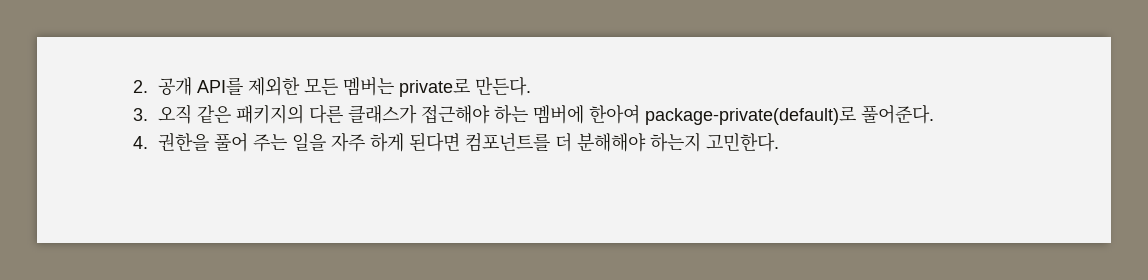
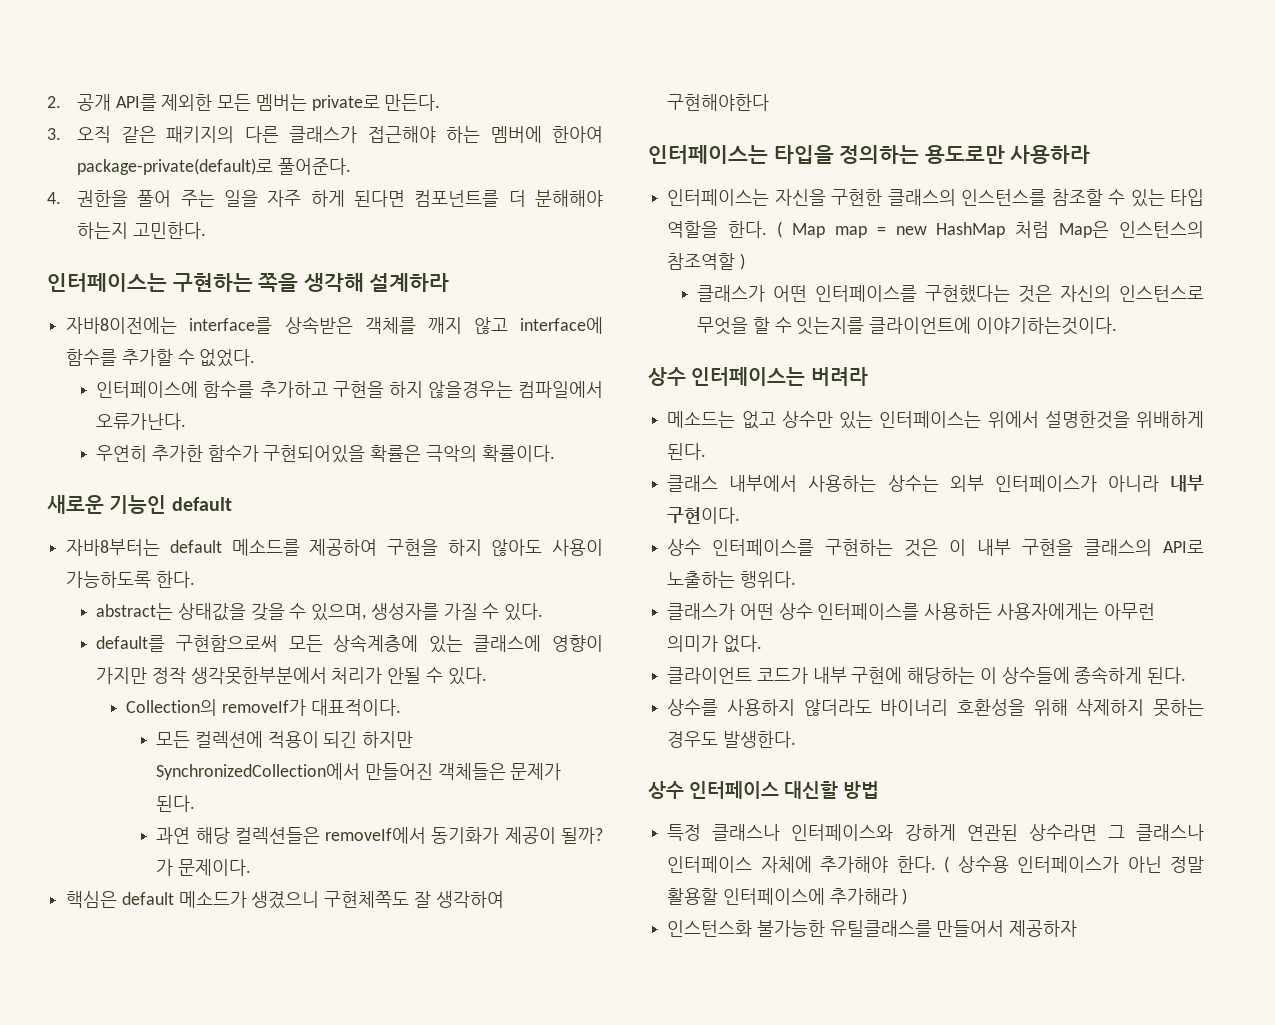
+ 인터페이스는 구현하는 쪽을 생각해 설계하라
+ 자바8이전에는 interface를 상속받은 객체를 깨지 않고 interface에 함수를 추가할 수 없었다.
+ 인터페이스에 함수를 추가하고 구현을 하지 않을경우는 컴파일에서 오류가난다.
+ 우연히 추가한 함수가 구현되어있을 확률은 극악의 확률이다.
+ 새로운 기능인 default
+ 자바8부터는 default 메소드를 제공하여 구현을 하지 않아도 사용이 가능하도록 한다.
+ abstract는 상태값을 갖을 수 있으며, 생성자를 가질 수 있다.
+ default를 구현함으로써 모든 상속계층에 있는 클래스에 영향이 가지만 정작 생각못한부분에서 처리가 안될 수 있다.
+ Collection의 removeIf가 대표적이다.
+ 모든 컬렉션에 적용이 되긴 하지만 SynchronizedCollection에서 만들어진 객체들은 문제가 된다.
+ 과연 해당 컬렉션들은 removeIf에서 동기화가 제공이 될까? 가 문제이다.
+ 핵심은 default 메소드가 생겼으니 구현체쪽도 잘 생각하여 구현해야한다
+ 인터페이스는 타입을 정의하는 용도로만 사용하라
+ 인터페이스는 자신을 구현한 클래스의 인스턴스를 참조할 수 있는 타입 역할을 한다. ( Map map = new HashMap 처럼 Map은 인스턴스의 참조역할 )
+ 클래스가 어떤 인터페이스를 구현했다는 것은 자신의 인스턴스로 무엇을 할 수 잇는지를 클라이언트에 이야기하는것이다.
+ 상수 인터페이스는 버려라
+ 메소드는 없고 상수만 있는 인터페이스는 위에서 설명한것을 위배하게 된다.
+ 클래스 내부에서 사용하는 상수는 외부 인터페이스가 아니라 내부 구현이다.
+ 상수 인터페이스를 구현하는 것은 이 내부 구현을 클래스의 API로 노출하는 행위다.
+ 클래스가 어떤 상수 인터페이스를 사용하든 사용자에게는 아무런 의미가 없다.
+ 클라이언트 코드가 내부 구현에 해당하는 이 상수들에 종속하게 된다.
+ 상수를 사용하지 않더라도 바이너리 호환성을 위해 삭제하지 못하는 경우도 발생한다.
+ 상수 인터페이스 대신할 방법
+ 특정 클래스나 인터페이스와 강하게 연관된 상수라면 그 클래스나 인터페이스 자체에 추가해야 한다. ( 상수용 인터페이스가 아닌 정말 활용할 인터페이스에 추가해라 )
+ 인스턴스화 불가능한 유틸클래스를 만들어서 제공하자

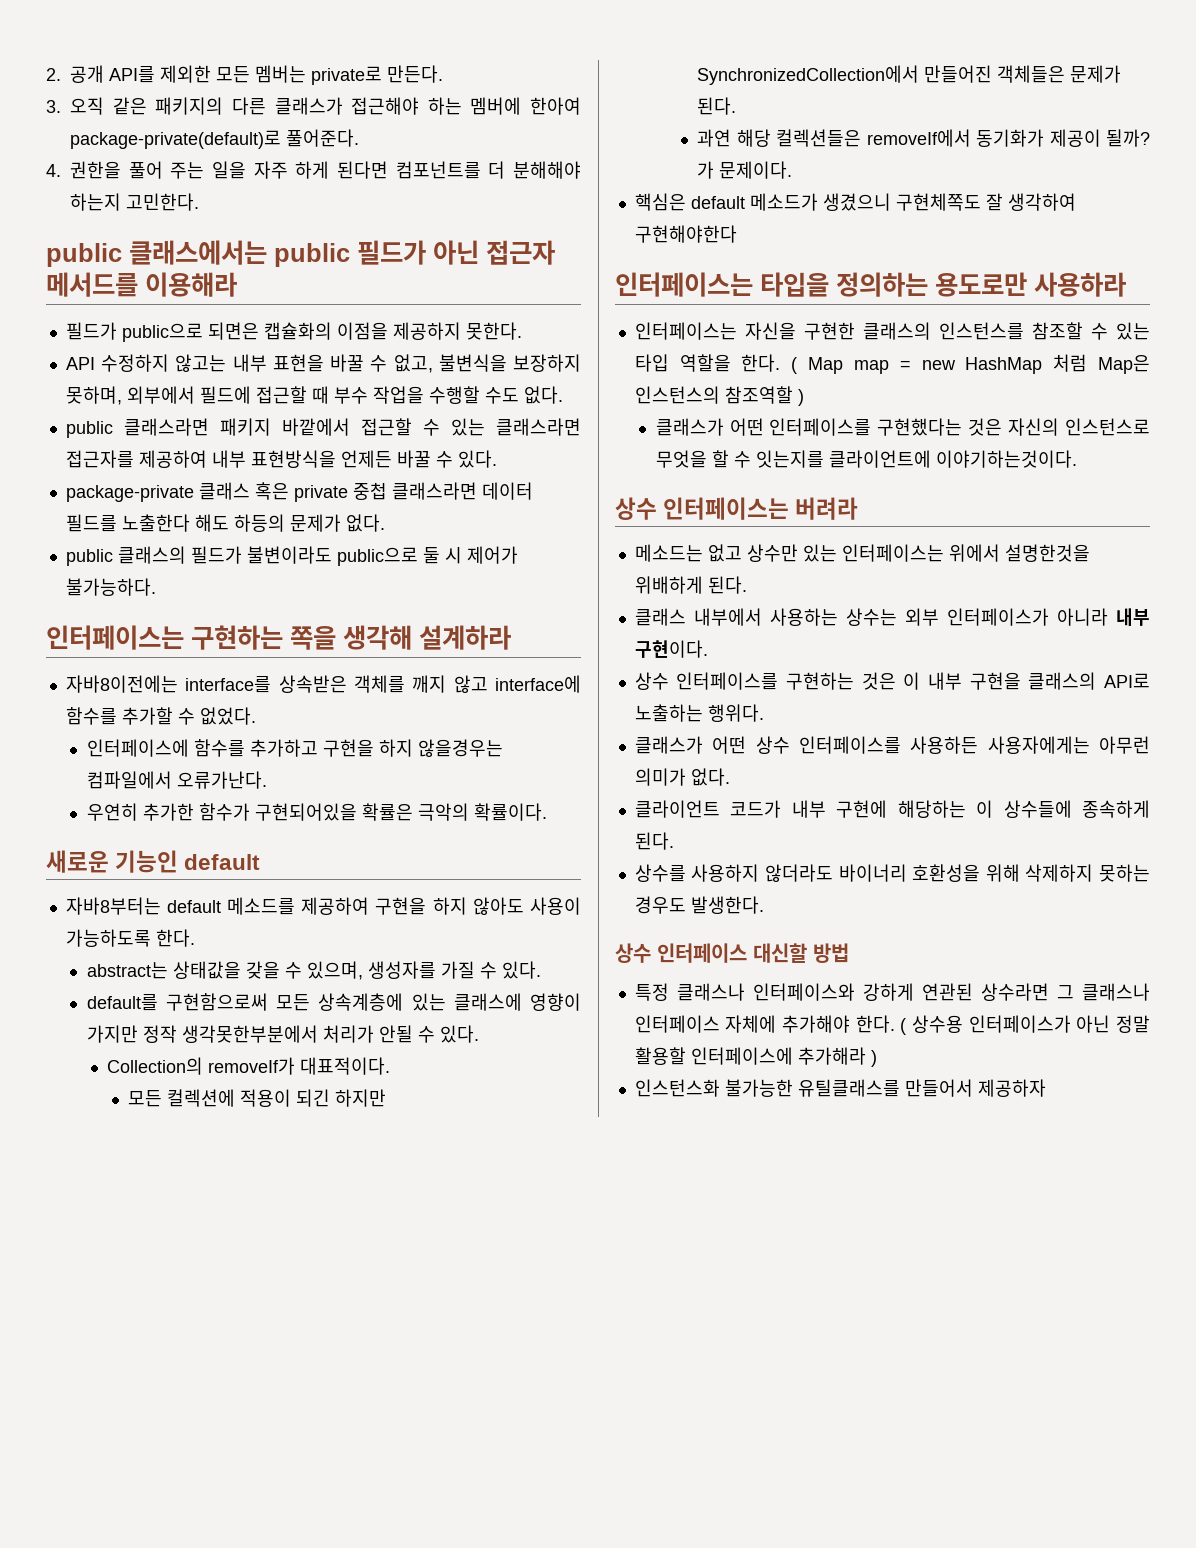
+ public 클래스에서는 public 필드가 아닌 접근자 메서드를 이용해라
+ 필드가 public으로 되면은 캡슐화의 이점을 제공하지 못한다.
+ API 수정하지 않고는 내부 표현을 바꿀 수 없고, 불변식을 보장하지 못하며, 외부에서 필드에 접근할 때 부수 작업을 수행할 수도 없다.
+ public 클래스라면 패키지 바깥에서 접근할 수 있는 클래스라면 접근자를 제공하여 내부 표현방식을 언제든 바꿀 수 있다.
+ package-private 클래스 혹은 private 중첩 클래스라면 데이터 필드를 노출한다 해도 하등의 문제가 없다.
+ public 클래스의 필드가 불변이라도 public으로 둘 시 제어가 불가능하다.

